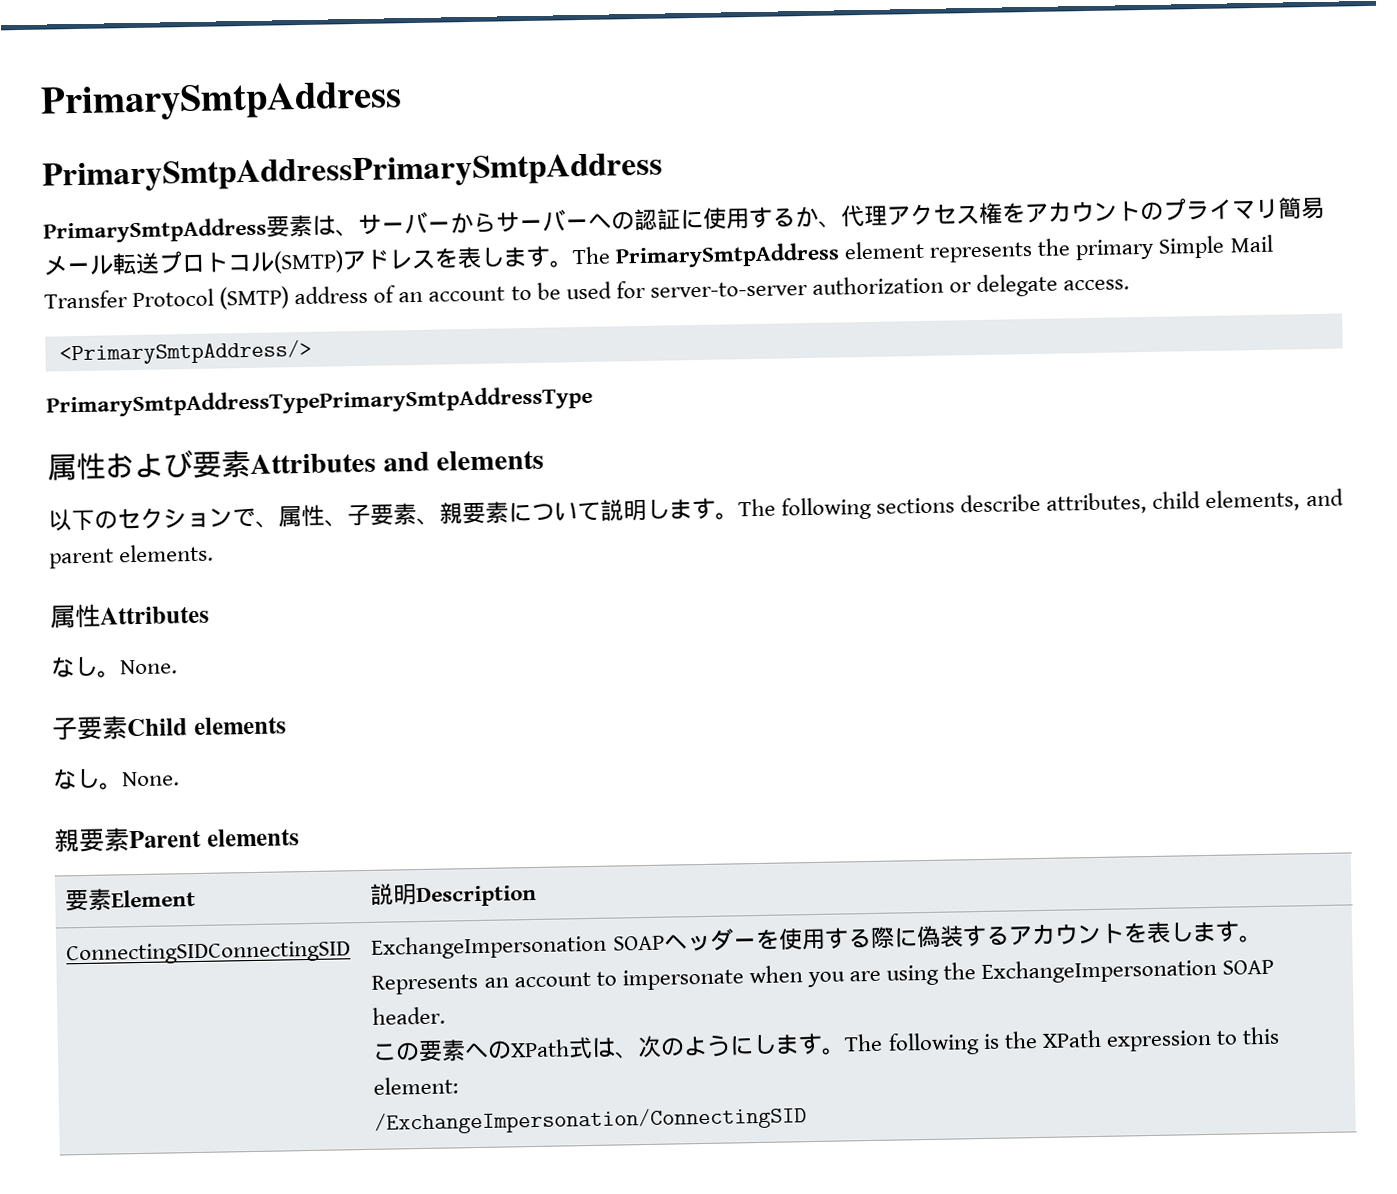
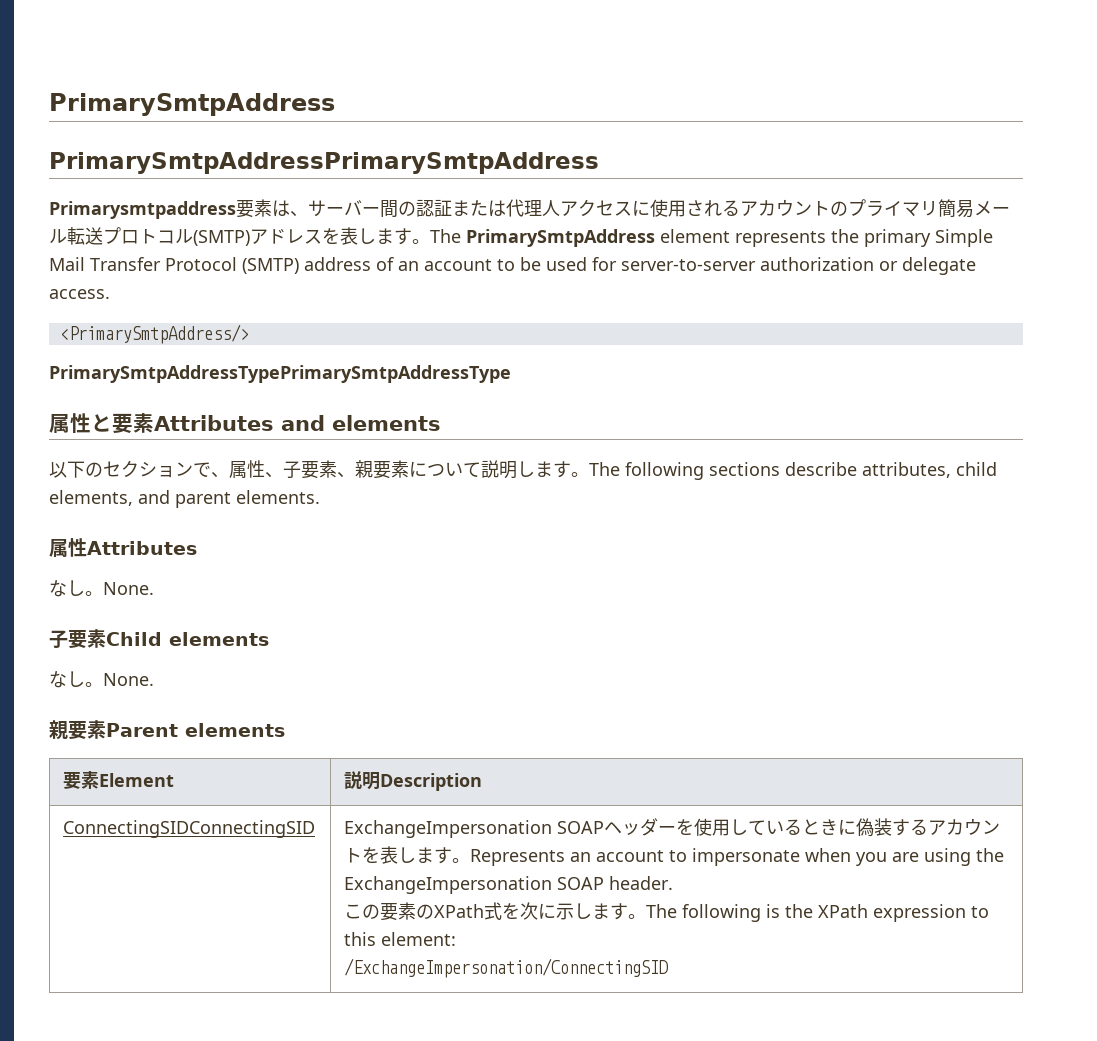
- PrimarySmtpAddress要素は、サーバーからサーバーへの認証に使用するか、代理アクセス権をアカウントのプライマリ簡易メール転送プロトコル(SMTP)アドレスを表します。
+ Primarysmtpaddress要素は、サーバー間の認証または代理人アクセスに使用されるアカウントのプライマリ簡易メール転送プロトコル(SMTP)アドレスを表します。
- 属性および要素Attributes and elements
+ 属性と要素Attributes and elements
- ExchangeImpersonation SOAPヘッダーを使用する際に偽装するアカウントを表します。
+ ExchangeImpersonation SOAPヘッダーを使用しているときに偽装するアカウントを表します。
- この要素へのXPath式は、次のようにします。
+ この要素のXPath式を次に示します。

